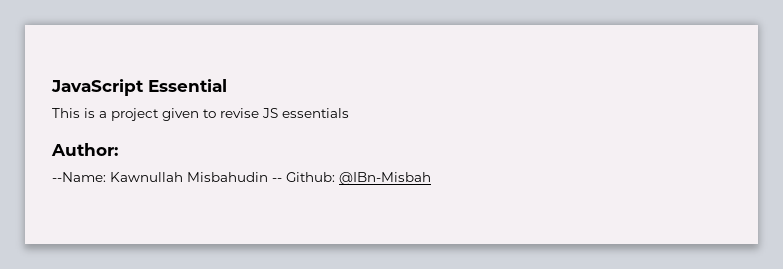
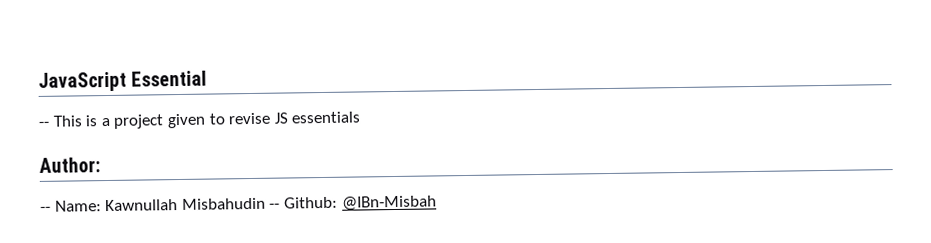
- This is a project given to revise JS essentials
+ -- This is a project given to revise JS essentials
- --Name: Kawnullah Misbahudin -- Github: @IBn-Misbah
+ -- Name: Kawnullah Misbahudin -- Github: @IBn-Misbah

